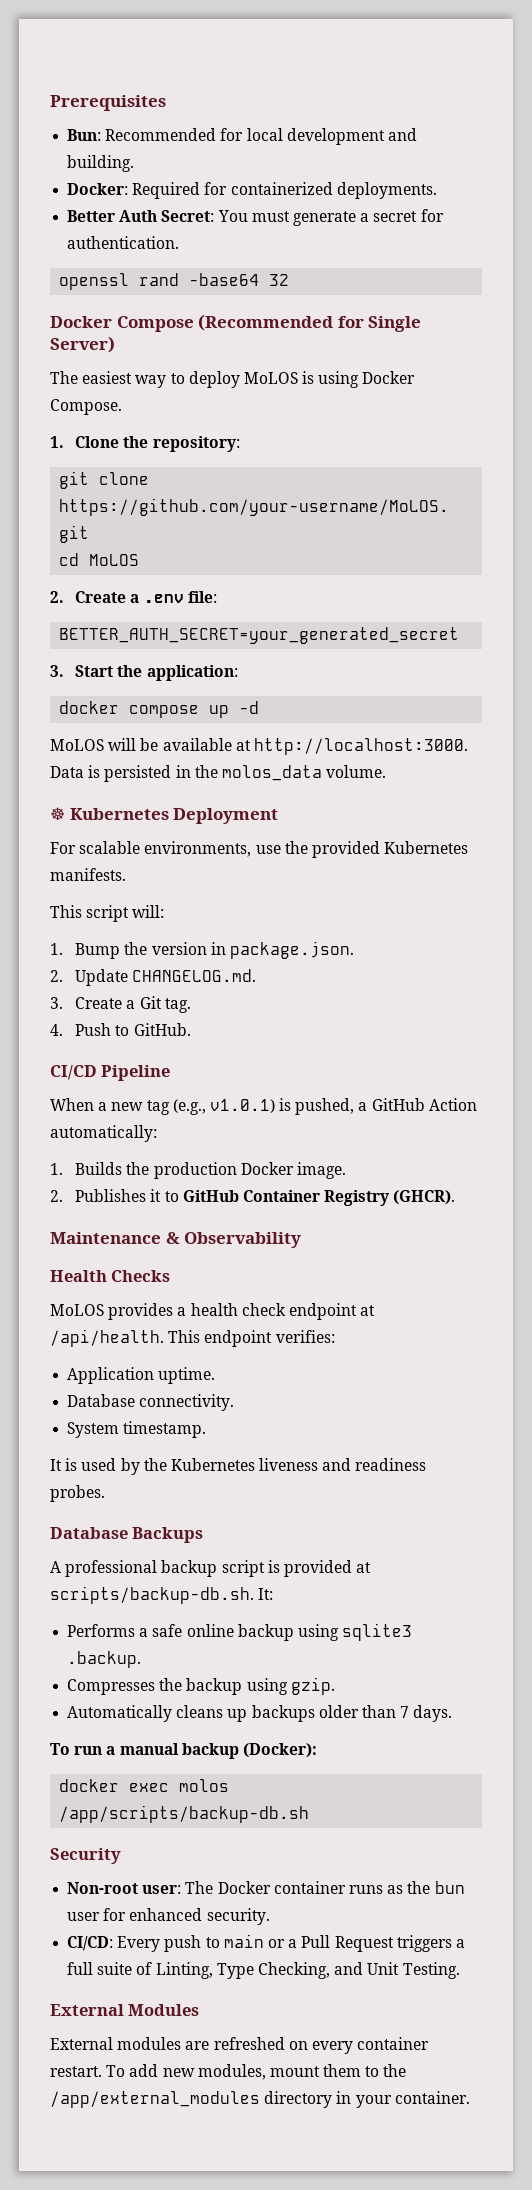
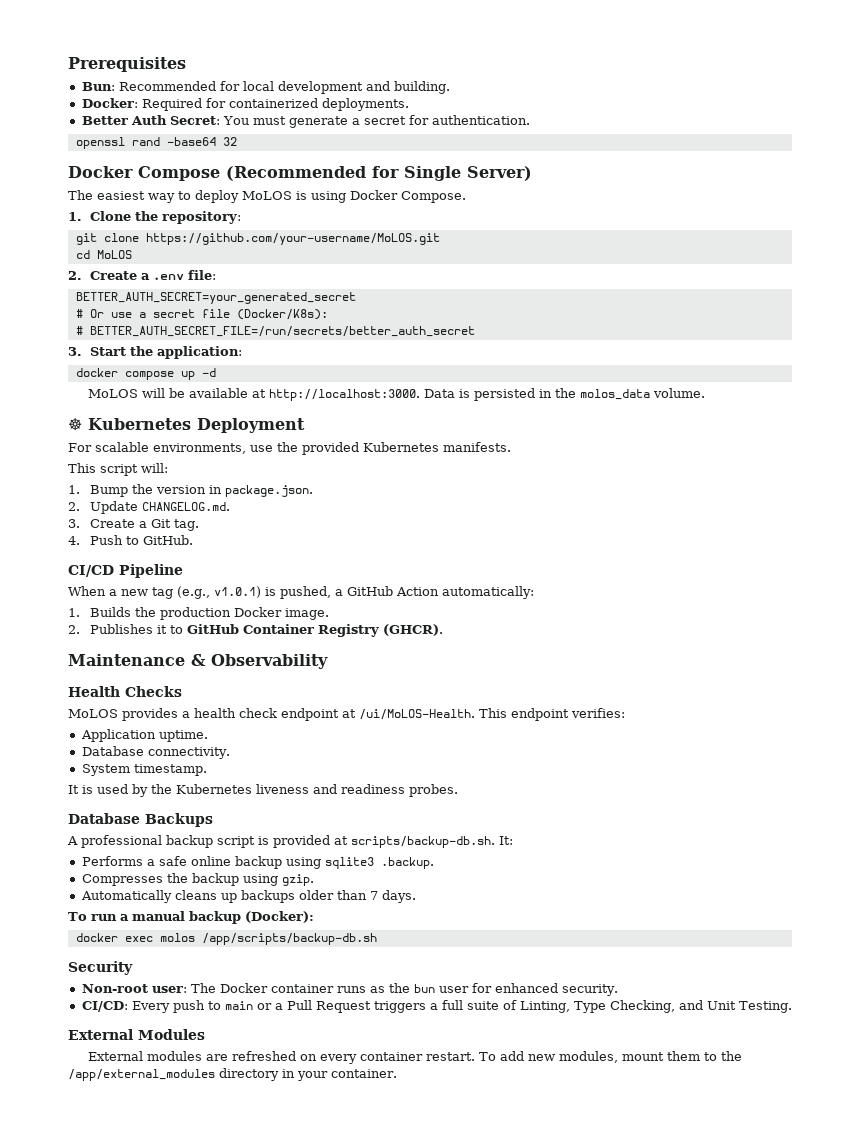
+ # Or use a secret file (Docker/K8s):
+ # BETTER_AUTH_SECRET_FILE=/run/secrets/better_auth_secret
- MoLOS provides a health check endpoint at /api/health.
+ MoLOS provides a health check endpoint at /ui/MoLOS-Health.

